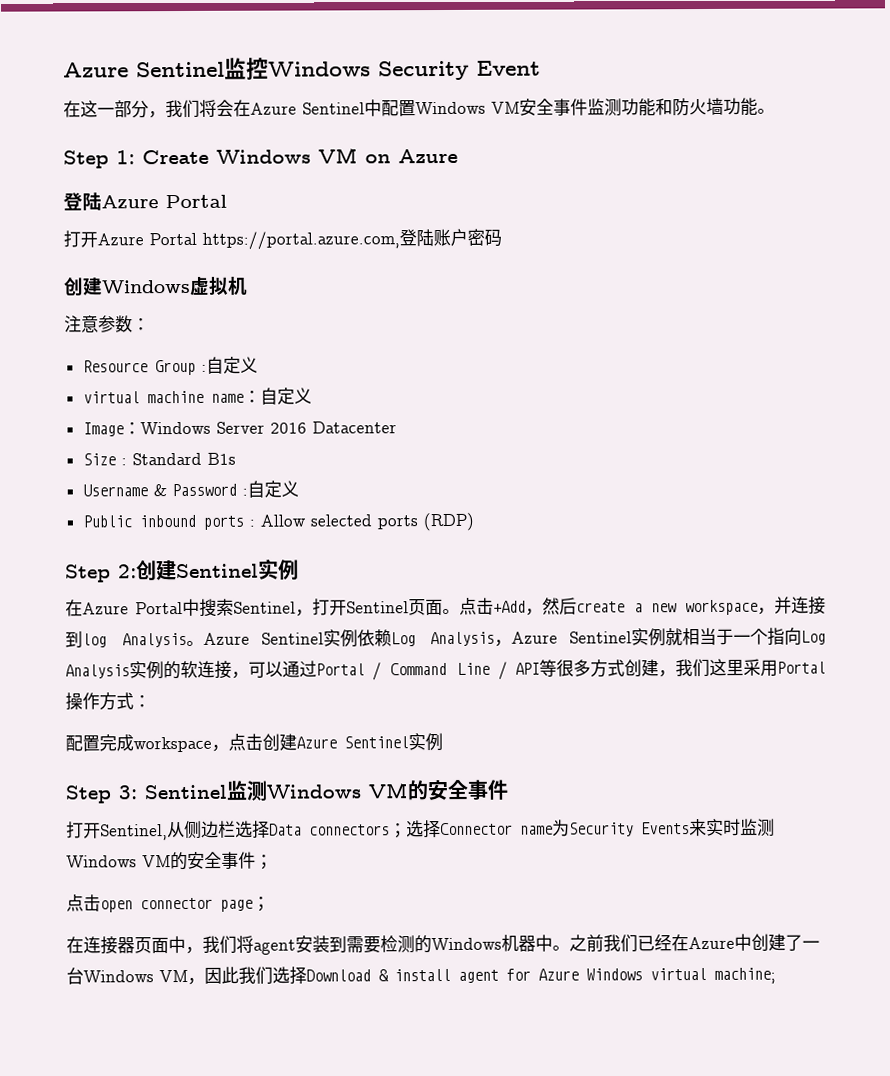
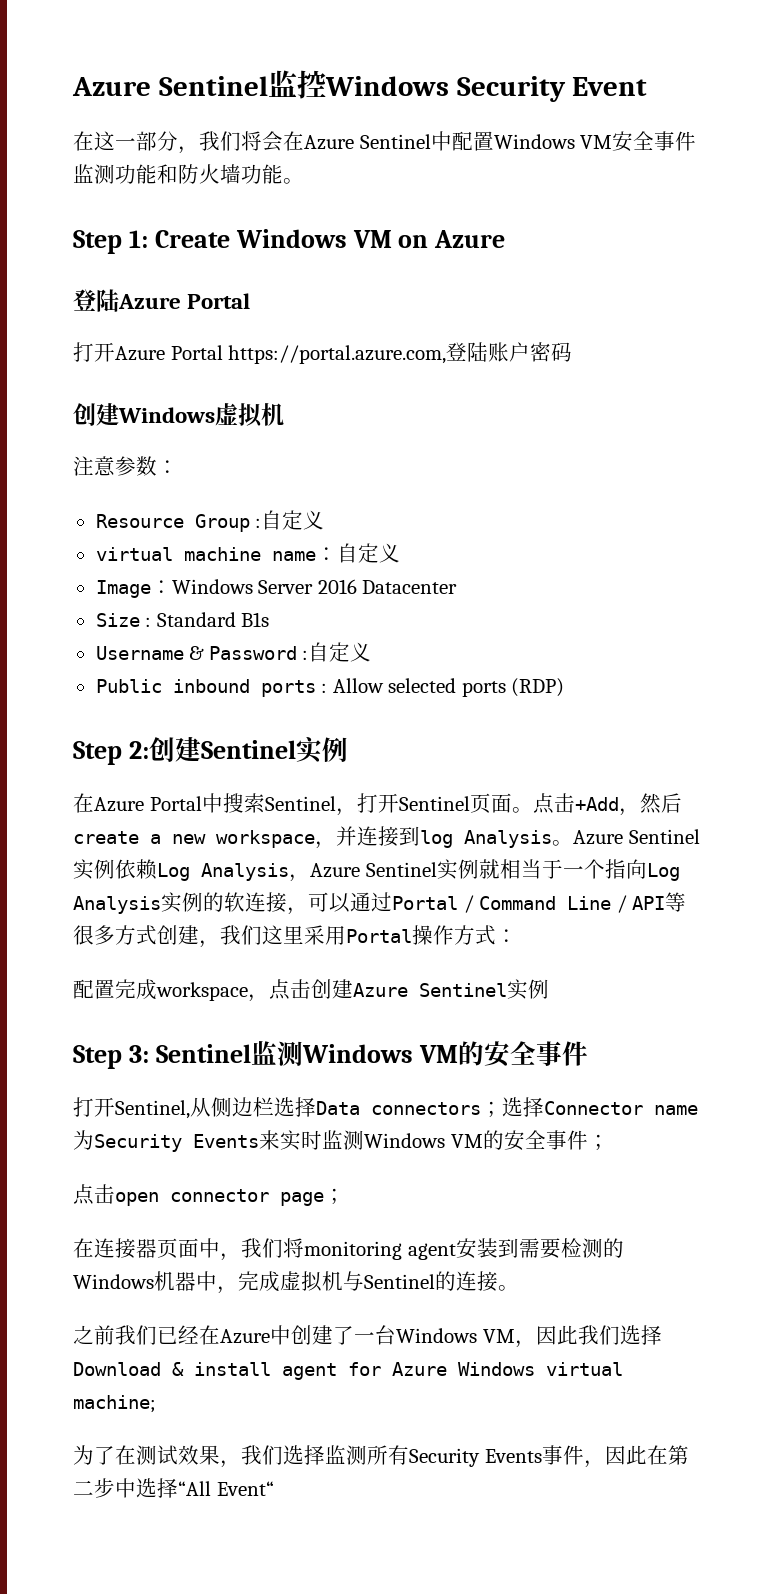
- 在连接器页面中，我们将agent安装到需要检测的Windows机器中。之前我们已经在Azure中创建了一台Windows VM，因此我们选择Download & install agent for Azure Windows virtual machine;
+ 在连接器页面中，我们将monitoring agent安装到需要检测的Windows机器中，完成虚拟机与Sentinel的连接。
+ 之前我们已经在Azure中创建了一台Windows VM，因此我们选择Download & install agent for Azure Windows virtual machine;
+ 为了在测试效果，我们选择监测所有Security Events事件，因此在第二步中选择“All Event“

